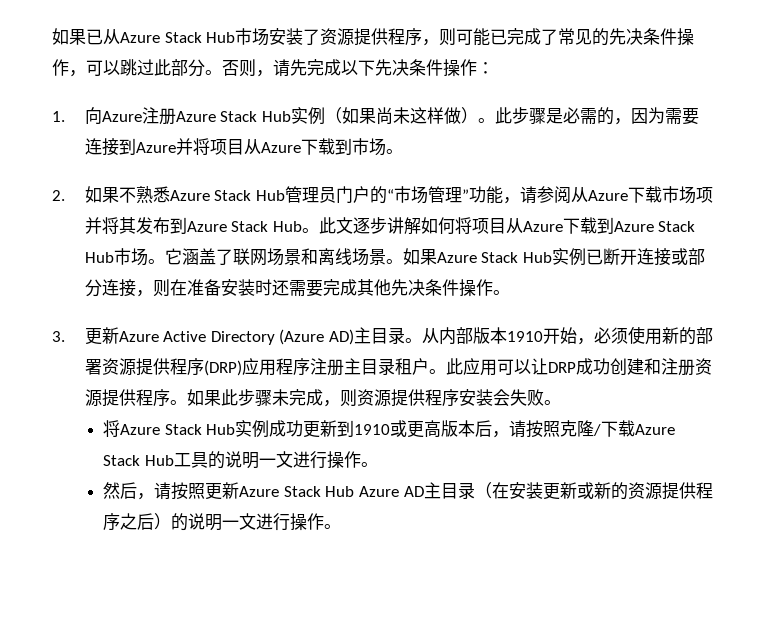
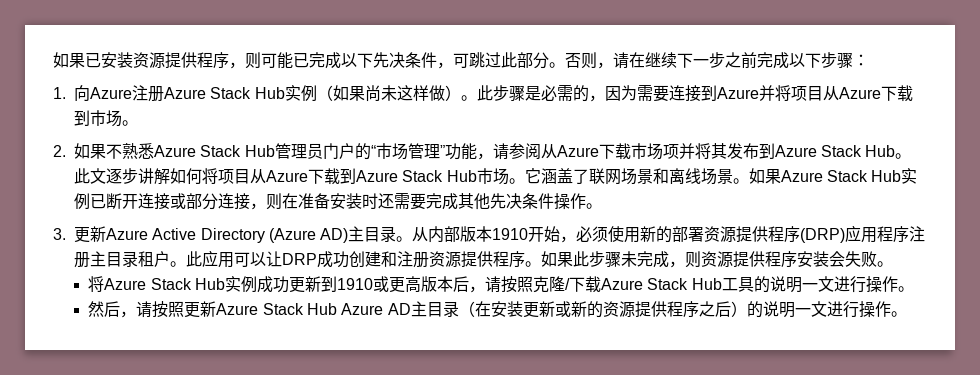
- 如果已从Azure Stack Hub市场安装了资源提供程序，则可能已完成了常见的先决条件操作，可以跳过此部分。
+ 如果已安装资源提供程序，则可能已完成以下先决条件，可跳过此部分。
- 否则，请先完成以下先决条件操作：
+ 否则，请在继续下一步之前完成以下步骤：

